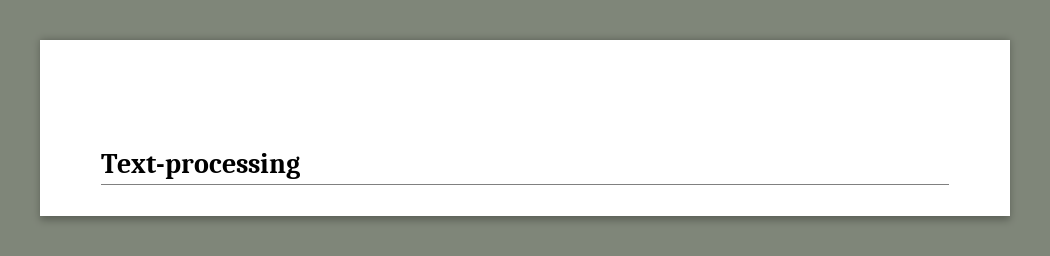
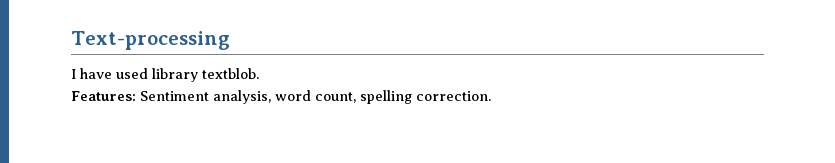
+ I have used library textblob.
+ Features: Sentiment analysis, word count, spelling correction.

